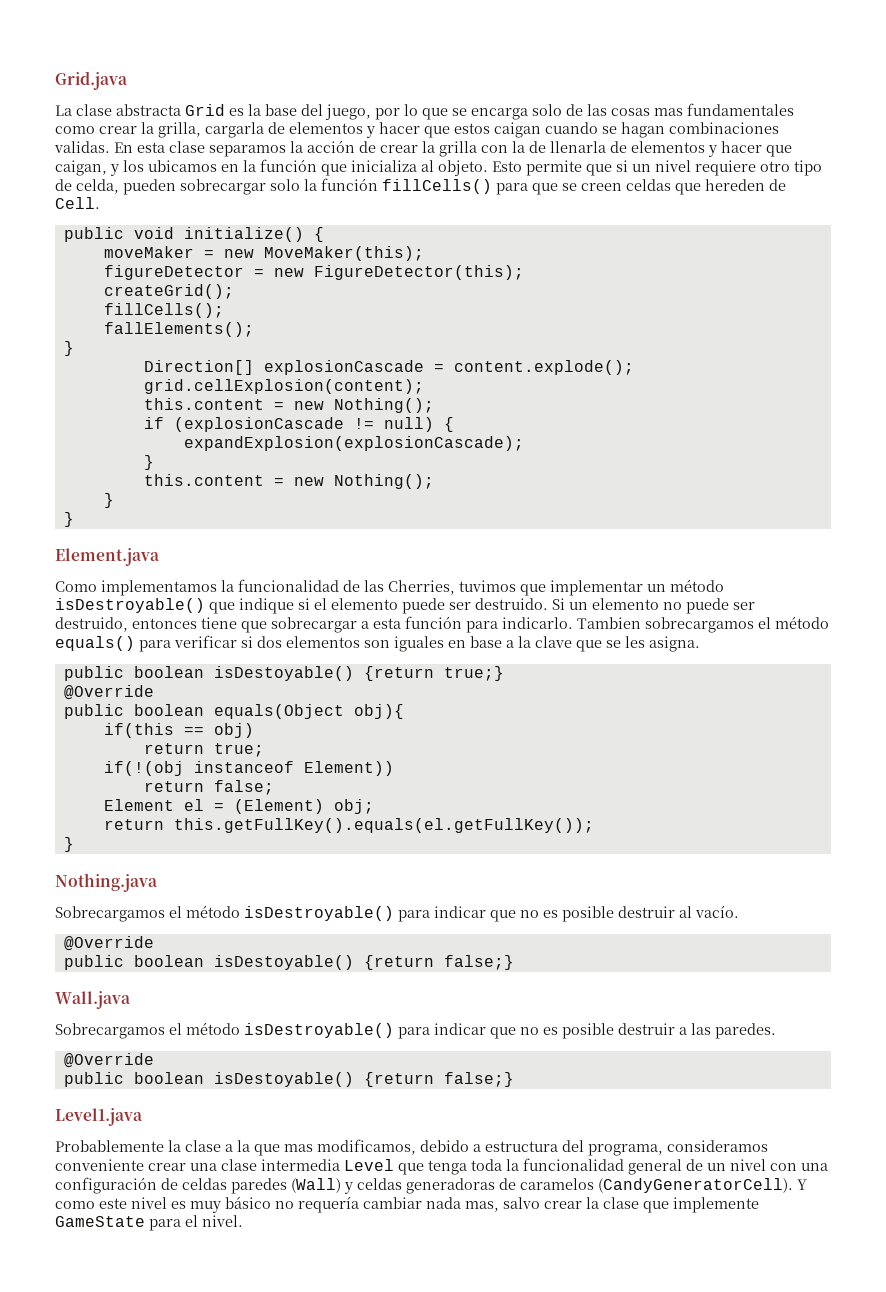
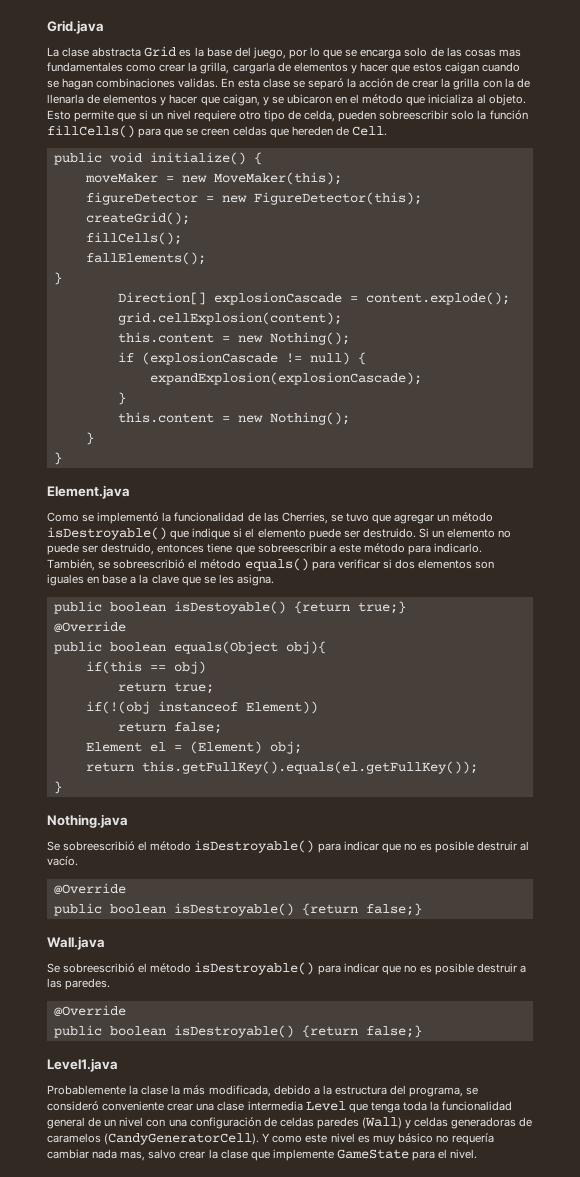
- En esta clase separamos la acción de crear la grilla con la de llenarla de elementos y hacer que caigan, y los ubicamos en la función que inicializa al objeto.
+ En esta clase se separó la acción de crear la grilla con la de llenarla de elementos y hacer que caigan, y se ubicaron en el método que inicializa al objeto.
- Esto permite que si un nivel requiere otro tipo de celda, pueden sobrecargar solo la función fillCells() para que se creen celdas que hereden de Cell.
+ Esto permite que si un nivel requiere otro tipo de celda, pueden sobreescribir solo la función fillCells() para que se creen celdas que hereden de Cell.
- Como implementamos la funcionalidad de las Cherries, tuvimos que implementar un método isDestroyable() que indique si el elemento puede ser destruido.
+ Como se implementó la funcionalidad de las Cherries, se tuvo que agregar un método isDestroyable() que indique si el elemento puede ser destruido.
- Si un elemento no puede ser destruido, entonces tiene que sobrecargar a esta función para indicarlo. Tambien sobrecargamos el método equals() para verificar si dos elementos son iguales en base a la clave que se les asigna.
+ Si un elemento no puede ser destruido, entonces tiene que sobreescribir a este método para indicarlo. También, se sobreescribió el método equals() para verificar si dos elementos son iguales en base a la clave que se les asigna.
- Sobrecargamos el método isDestroyable() para indicar que no es posible destruir al vacío.
+ Se sobreescribió el método isDestroyable() para indicar que no es posible destruir al vacío.
  @Override
- public boolean isDestoyable() {return false;}
+ public boolean isDestroyable() {return false;}
- Sobrecargamos el método isDestroyable() para indicar que no es posible destruir a las paredes.
+ Se sobreescribió el método isDestroyable() para indicar que no es posible destruir a las paredes.
  @Override
- public boolean isDestoyable() {return false;}
+ public boolean isDestroyable() {return false;}
- Probablemente la clase a la que mas modificamos, debido a estructura del programa, consideramos conveniente crear una clase intermedia Level que tenga toda la funcionalidad general de un nivel con una configuración de celdas paredes (Wall) y celdas generadoras de caramelos (CandyGeneratorCell).
+ Probablemente la clase la más modificada, debido a la estructura del programa, se consideró conveniente crear una clase intermedia Level que tenga toda la funcionalidad general de un nivel con una configuración de celdas paredes (Wall) y celdas generadoras de caramelos (CandyGeneratorCell).

